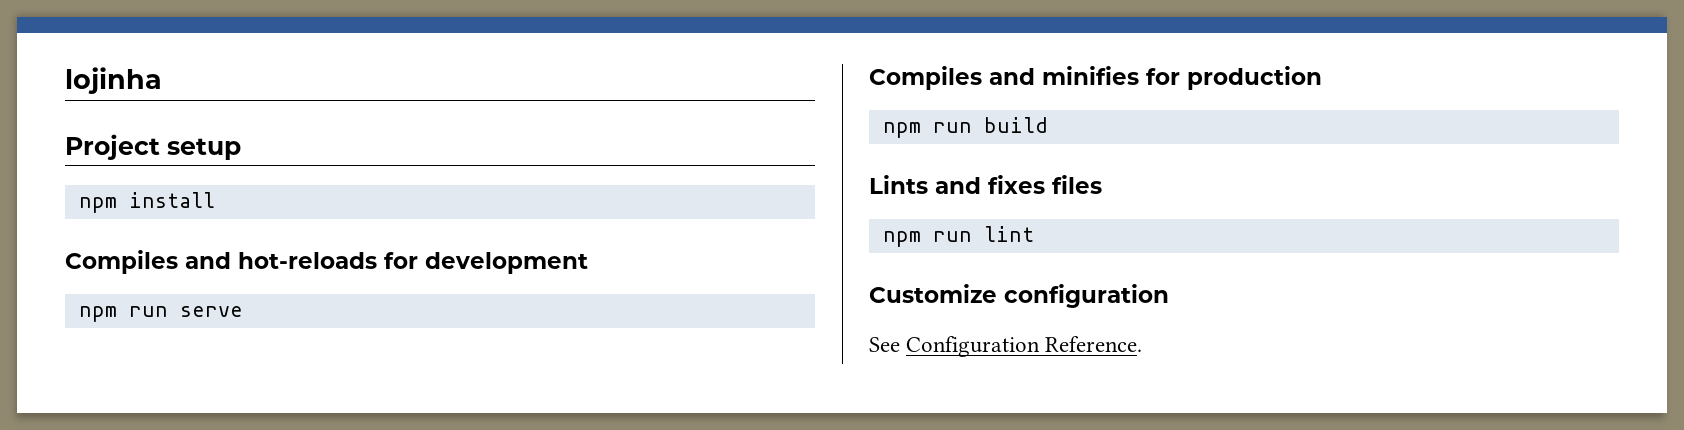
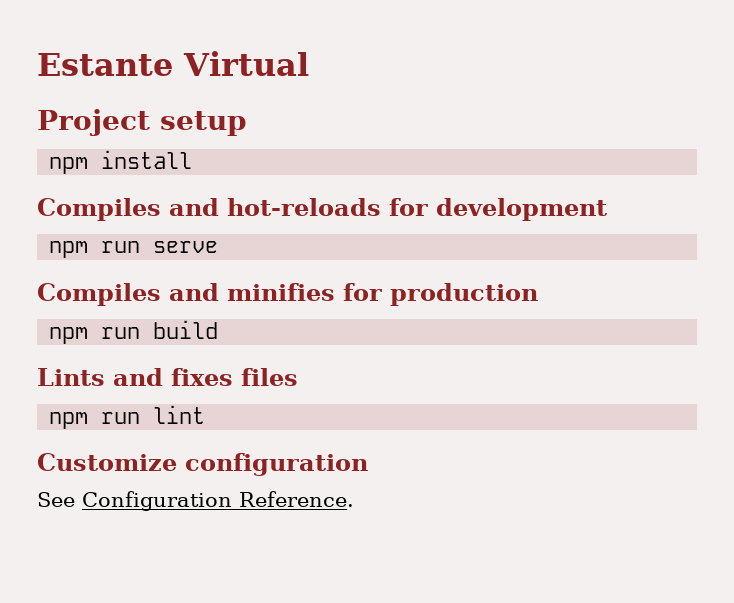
- lojinha
+ Estante Virtual

